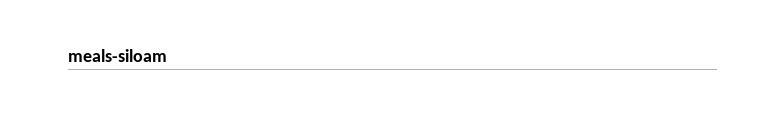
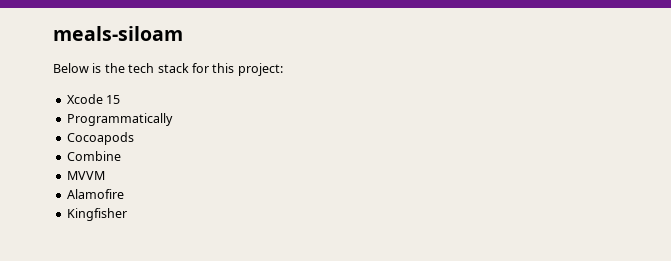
+ Below is the tech stack for this project:
+ Xcode 15
+ Programmatically
+ Cocoapods
+ Combine
+ MVVM
+ Alamofire
+ Kingfisher

